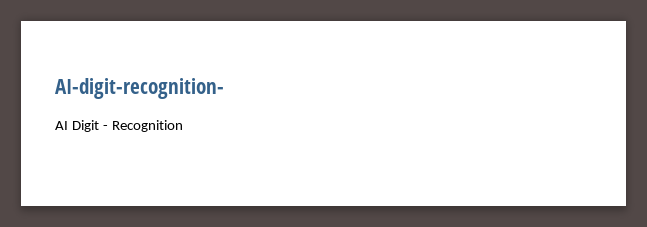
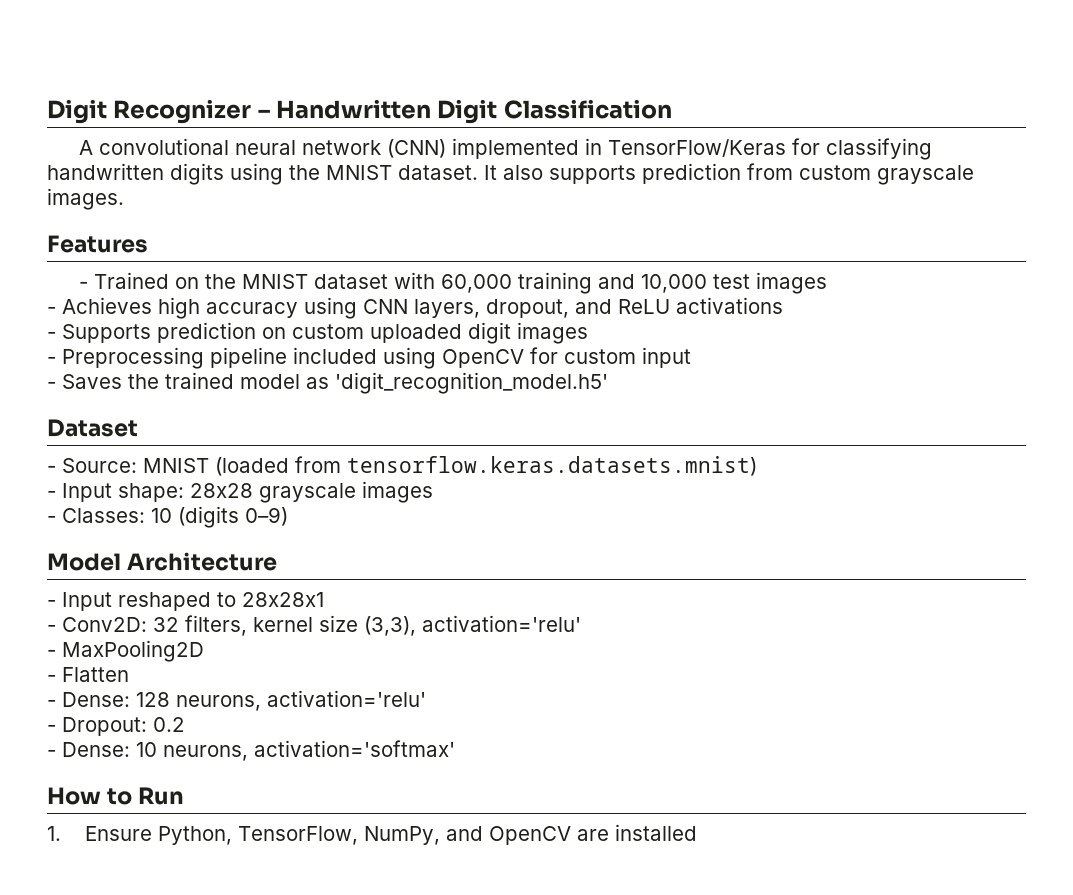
- AI-digit-recognition-
- AI Digit - Recognition
+ Digit Recognizer – Handwritten Digit Classification
+ A convolutional neural network (CNN) implemented in TensorFlow/Keras for classifying handwritten digits using the MNIST dataset. It also supports prediction from custom grayscale images.
+ Features
+ - Trained on the MNIST dataset with 60,000 training and 10,000 test images
+ - Achieves high accuracy using CNN layers, dropout, and ReLU activations
+ - Supports prediction on custom uploaded digit images
+ - Preprocessing pipeline included using OpenCV for custom input
+ - Saves the trained model as 'digit_recognition_model.h5'
+ Dataset
+ - Source: MNIST (loaded from tensorflow.keras.datasets.mnist)
+ - Input shape: 28x28 grayscale images
+ - Classes: 10 (digits 0–9)
+ Model Architecture
+ - Input reshaped to 28x28x1
+ - Conv2D: 32 filters, kernel size (3,3), activation='relu'
+ - MaxPooling2D
+ - Flatten
+ - Dense: 128 neurons, activation='relu'
+ - Dropout: 0.2
+ - Dense: 10 neurons, activation='softmax'
+ How to Run
+ 1. Ensure Python, TensorFlow, NumPy, and OpenCV are installed

